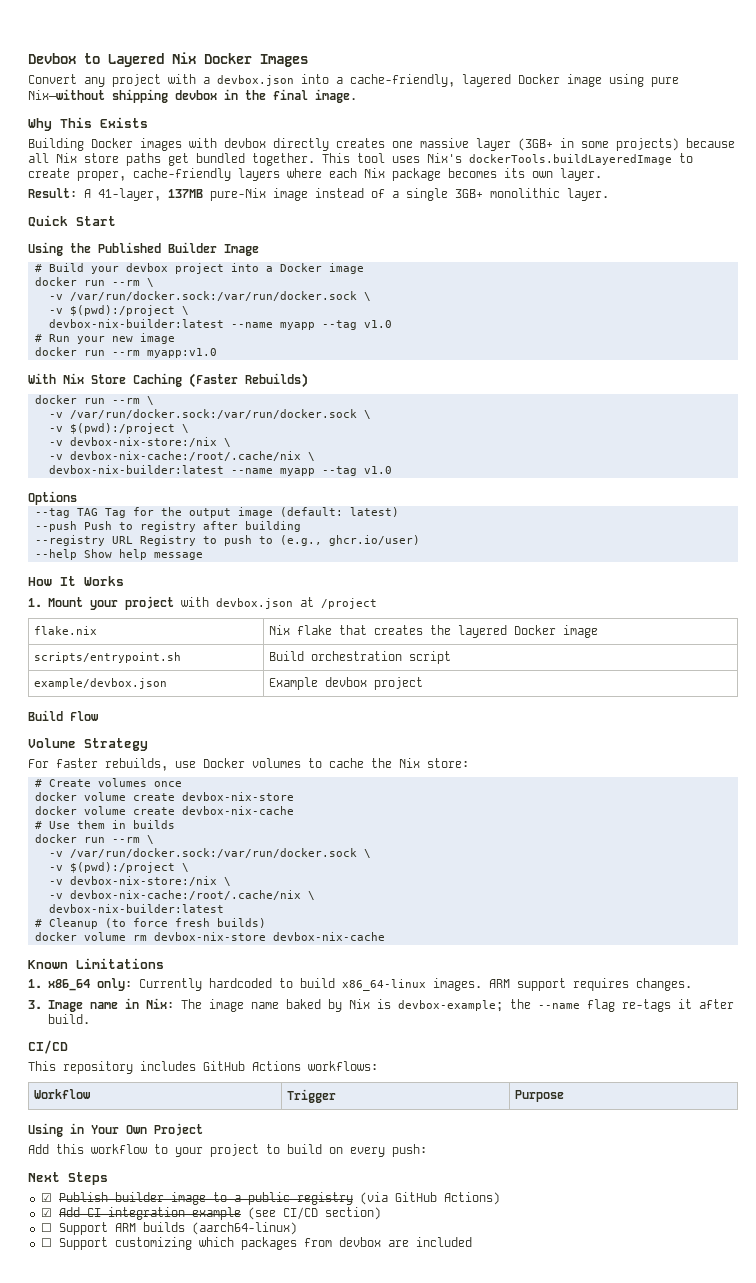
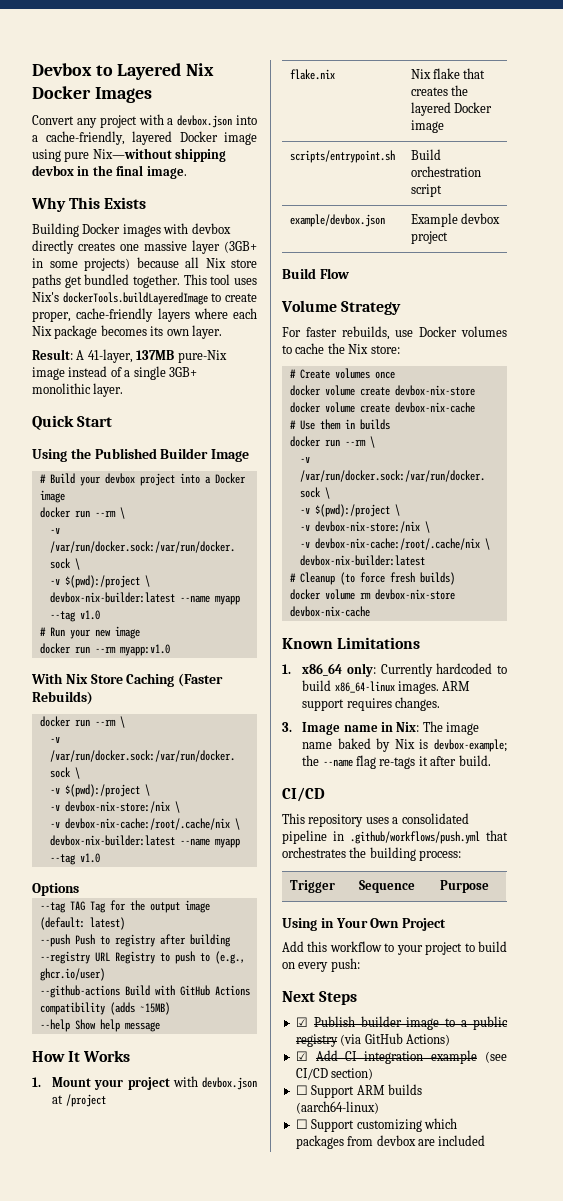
+ --github-actions Build with GitHub Actions compatibility (adds ~15MB)
- This repository includes GitHub Actions workflows:
- Workflow | Trigger | Purpose
+ This repository uses a consolidated pipeline in .github/workflows/push.yml that orchestrates the building process:
+ Trigger | Sequence | Purpose

